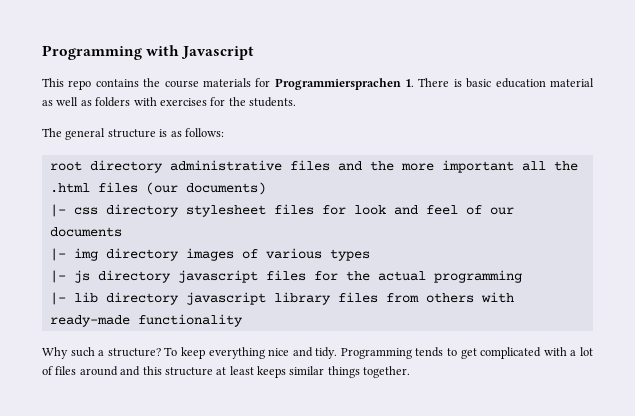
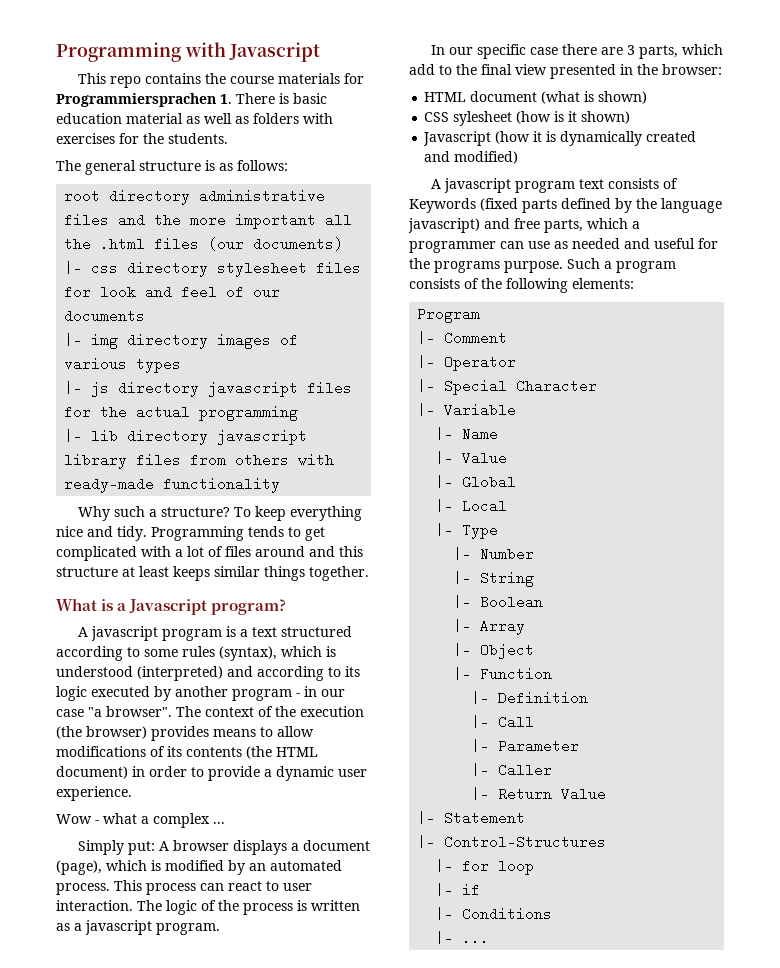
+ What is a Javascript program?
+ A javascript program is a text structured according to some rules (syntax), which is understood (interpreted) and according to its logic executed by another program - in our case "a browser". The context of the execution (the browser) provides means to allow modifications of its contents (the HTML document) in order to provide a dynamic user experience.
+ Wow - what a complex ...
+ Simply put: A browser displays a document (page), which is modified by an automated process. This process can react to user interaction. The logic of the process is written as a javascript program.
+ In our specific case there are 3 parts, which add to the final view presented in the browser:
+ HTML document (what is shown)
+ CSS sylesheet (how is it shown)
+ Javascript (how it is dynamically created and modified)
+ A javascript program text consists of Keywords (fixed parts defined by the language javascript) and free parts, which a programmer can use as needed and useful for the programs purpose. Such a program consists of the following elements:
+ Program
+ |- Comment
+ |- Operator
+ |- Special Character
+ |- Variable
+ |- Name
+ |- Value
+ |- Global
+ |- Local
+ |- Type
+ |- Number
+ |- String
+ |- Boolean
+ |- Array
+ |- Object
+ |- Function
+ |- Definition
+ |- Call
+ |- Parameter
+ |- Caller
+ |- Return Value
+ |- Statement
+ |- Control-Structures
+ |- for loop
+ |- if
+ |- Conditions
+ |- ...

